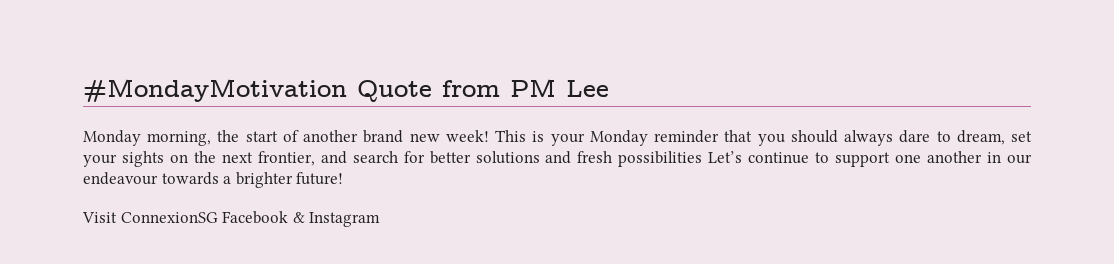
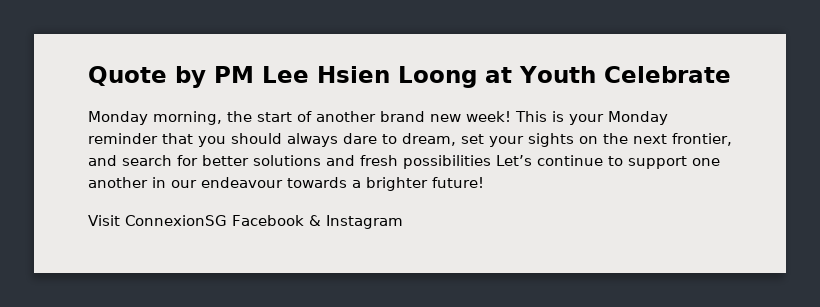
- #MondayMotivation Quote from PM Lee
+ Quote by PM Lee Hsien Loong at Youth Celebrate

